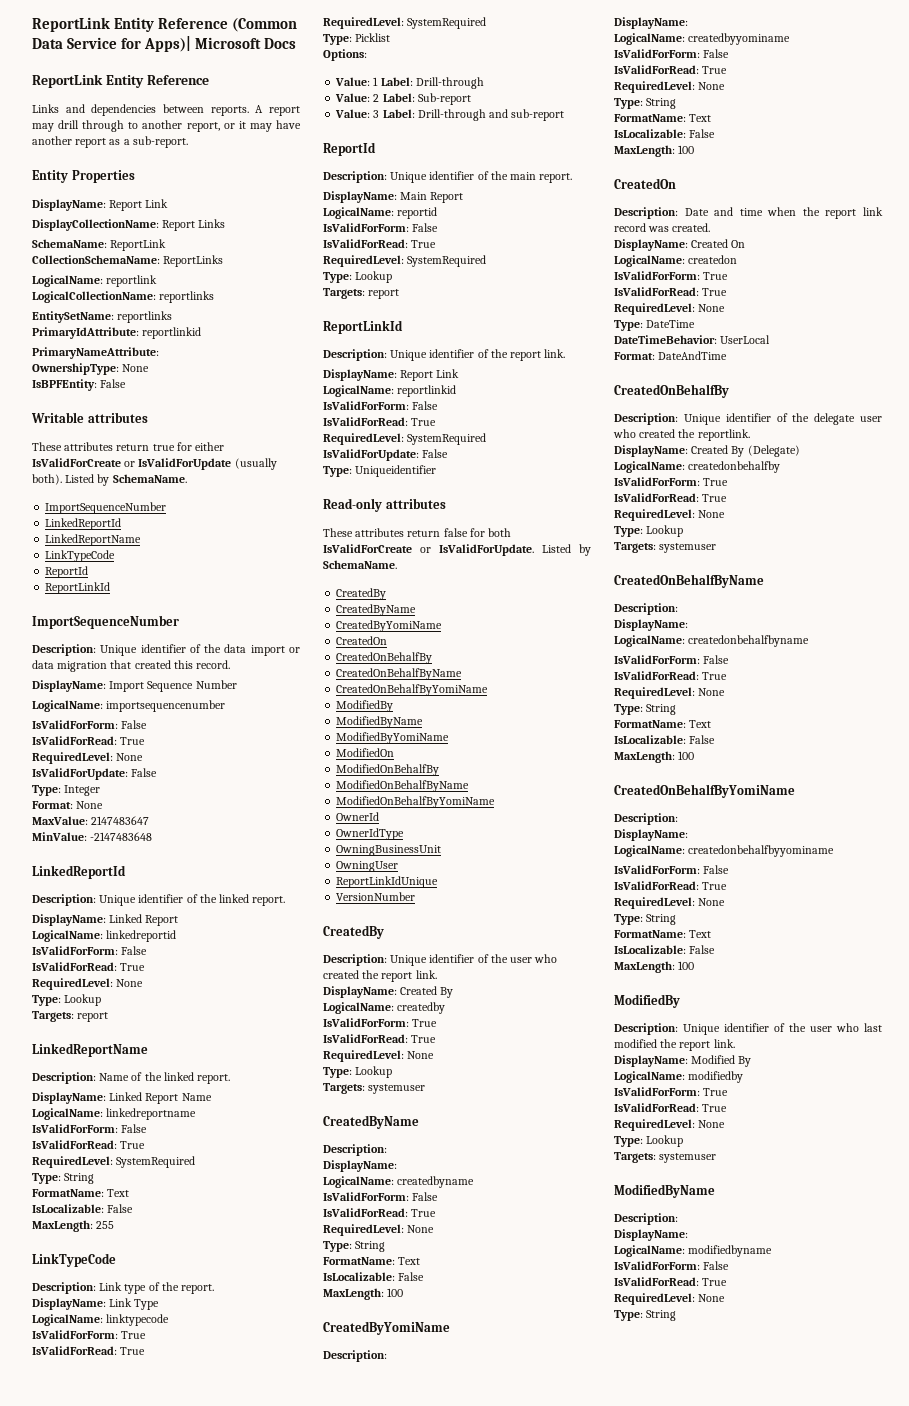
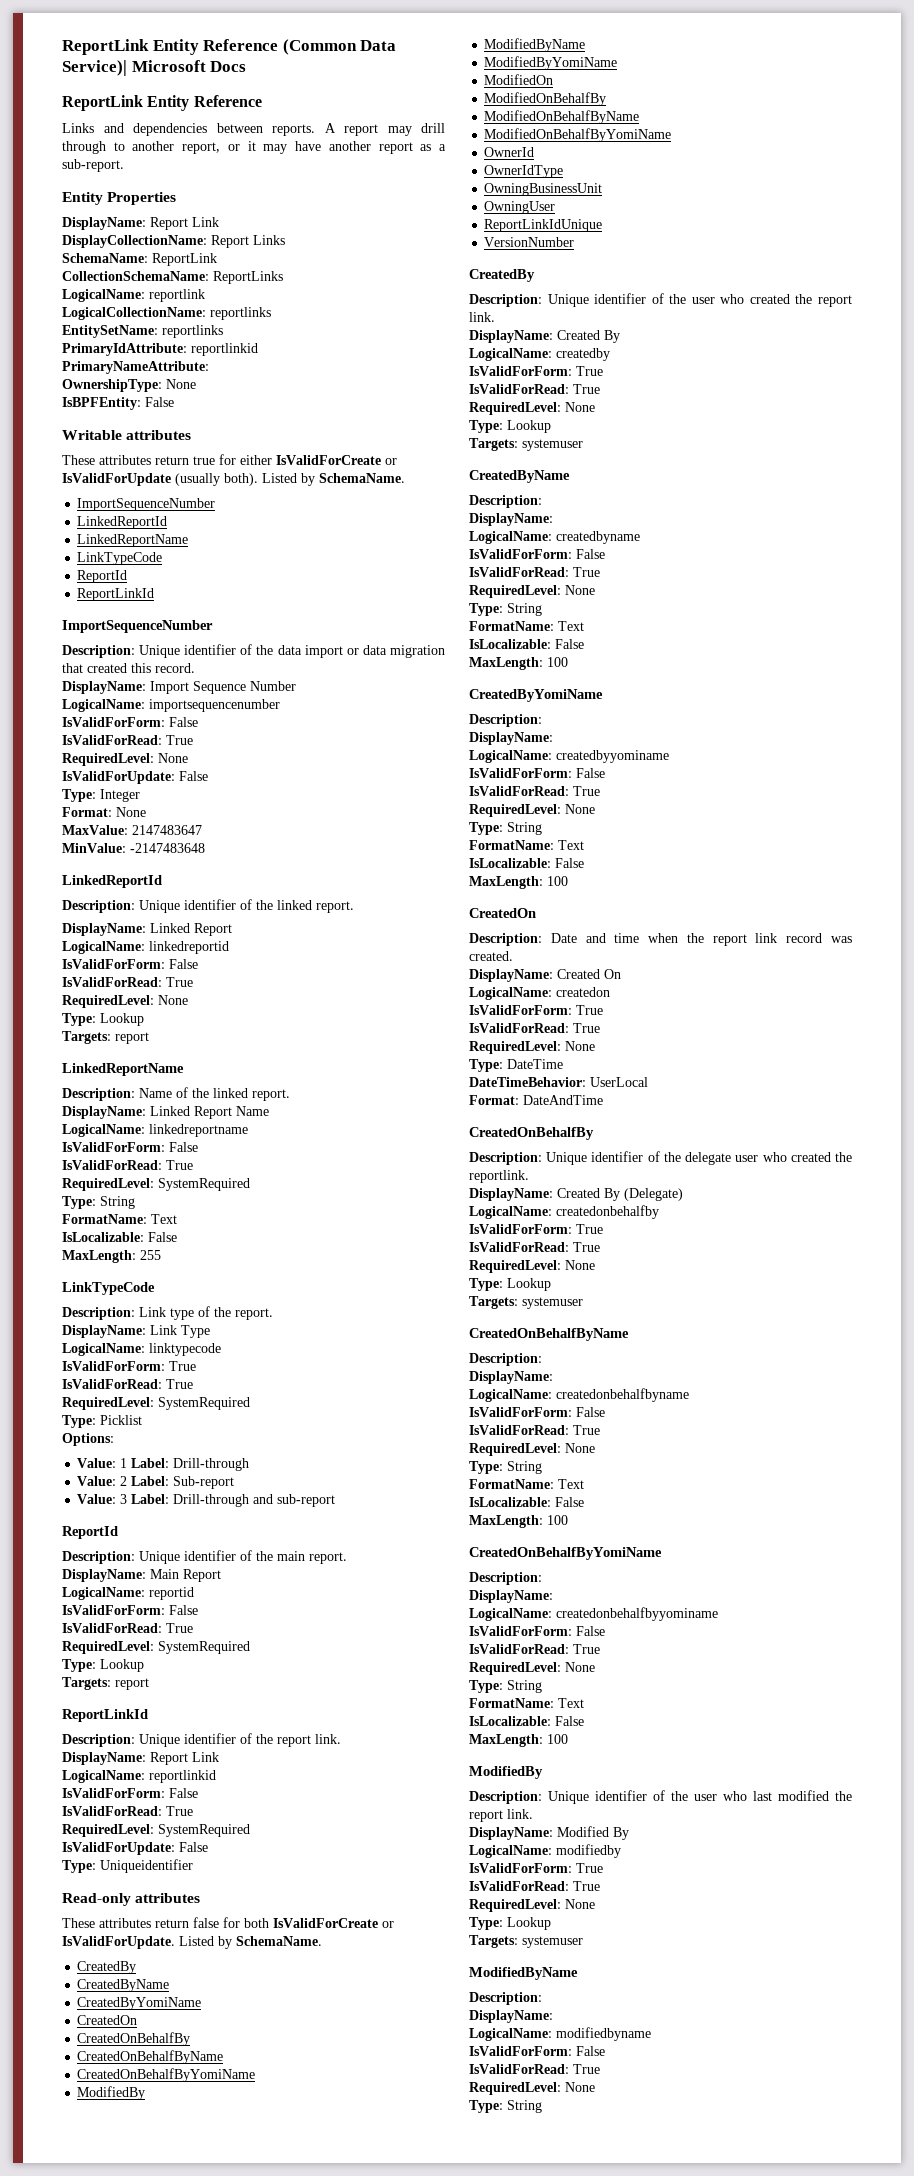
- ReportLink Entity Reference (Common Data Service for Apps)| Microsoft Docs
+ ReportLink Entity Reference (Common Data Service)| Microsoft Docs

